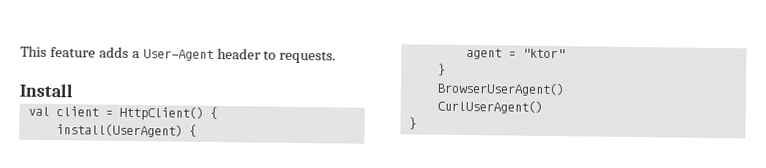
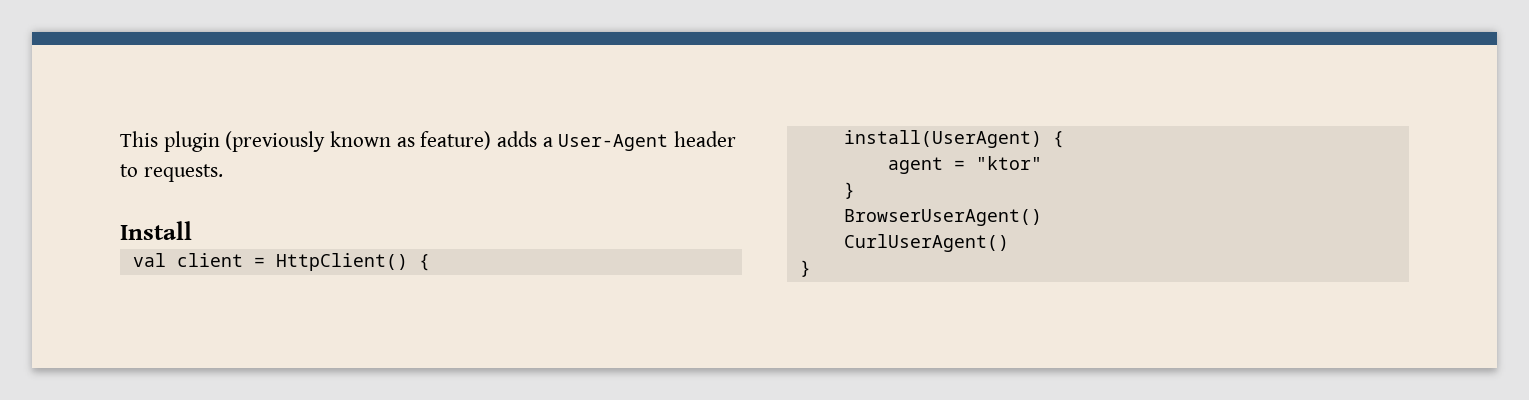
- This feature adds a User-Agent header to requests.
+ This plugin (previously known as feature) adds a User-Agent header to requests.

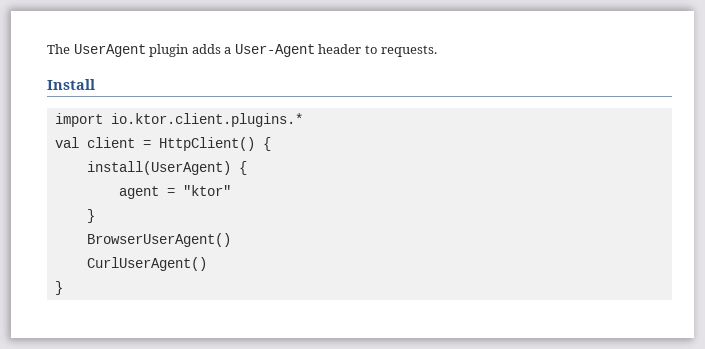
- This plugin (previously known as feature) adds a User-Agent header to requests.
+ The UserAgent plugin adds a User-Agent header to requests.
+ import io.ktor.client.plugins.*

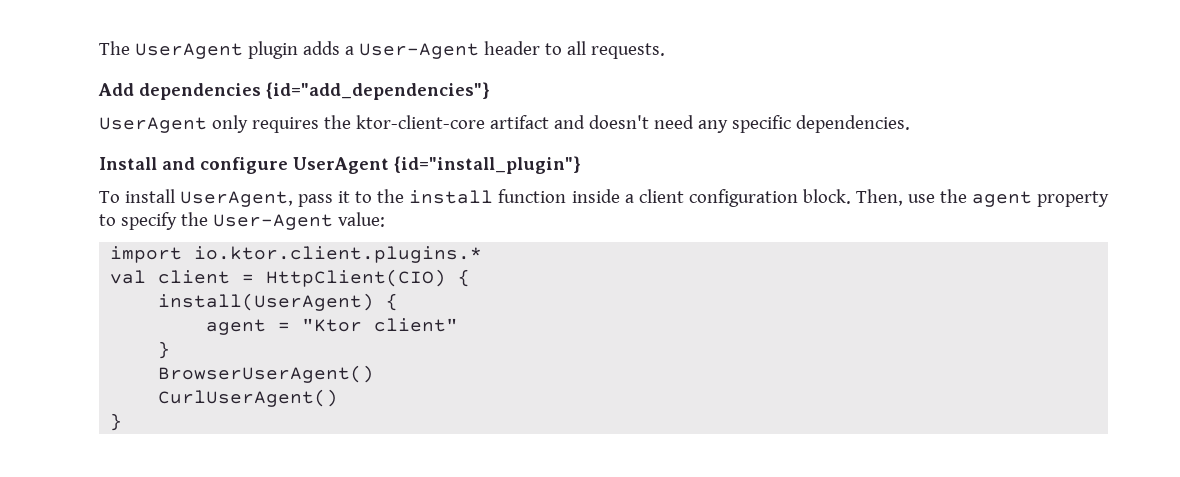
- The UserAgent plugin adds a User-Agent header to requests.
+ The UserAgent plugin adds a User-Agent header to all requests.
- Install
+ Add dependencies {id="add_dependencies"}
+ UserAgent only requires the ktor-client-core artifact and doesn't need any specific dependencies.
+ Install and configure UserAgent {id="install_plugin"}
+ To install UserAgent, pass it to the install function inside a client configuration block. Then, use the agent property to specify the User-Agent value:
- val client = HttpClient() {
+ val client = HttpClient(CIO) {
- agent = "ktor"
+ agent = "Ktor client"

